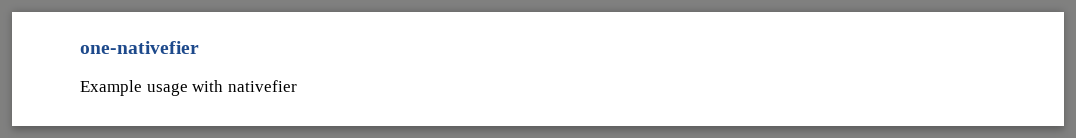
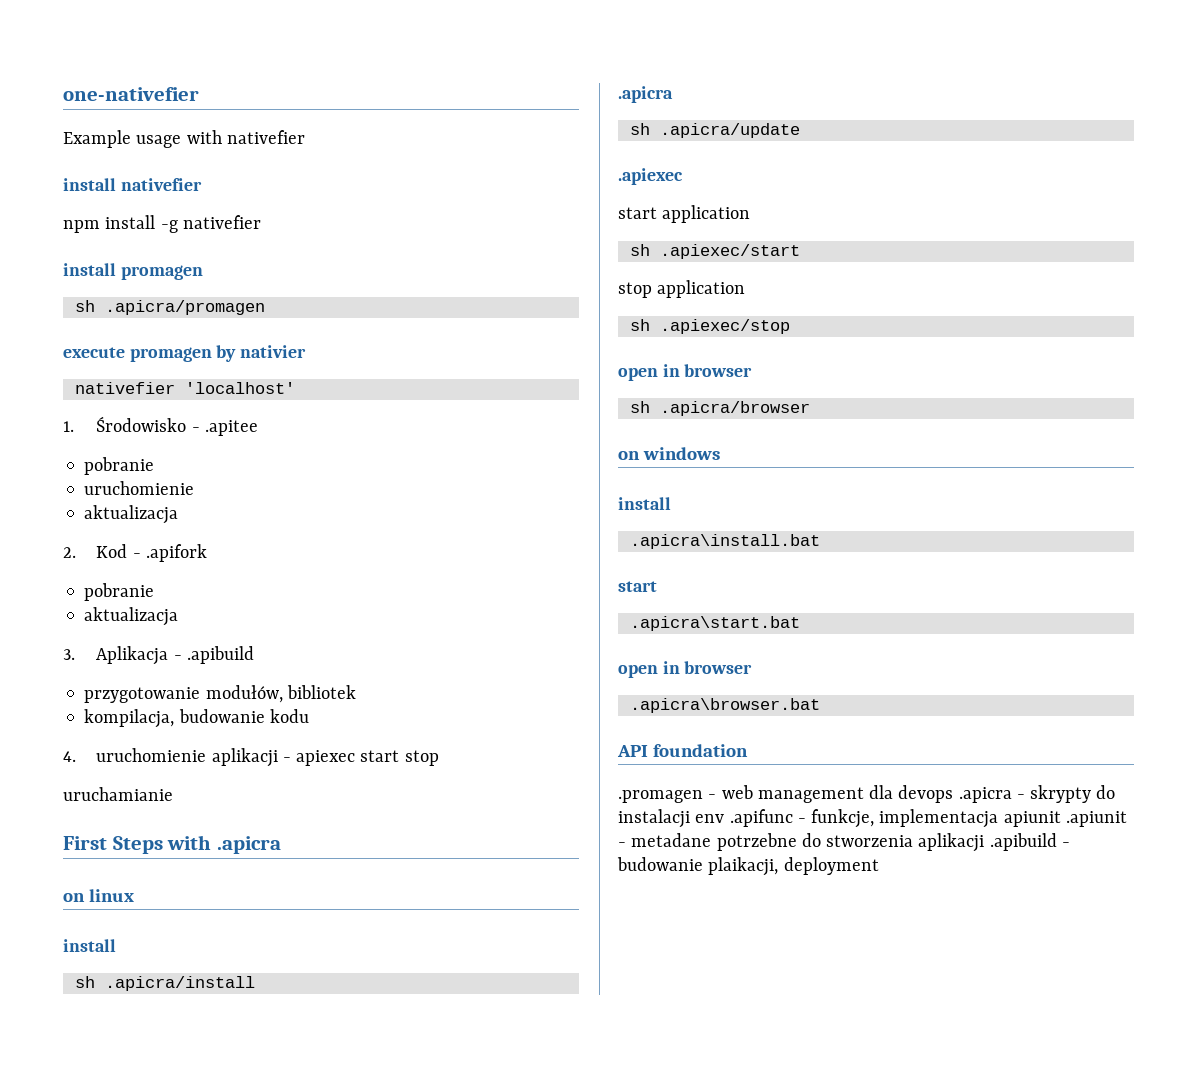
+ install nativefier
+ npm install -g nativefier
+ install promagen
+ sh .apicra/promagen
+ execute promagen by nativier
+ nativefier 'localhost'
+ 1. Środowisko - .apitee
+ pobranie
+ uruchomienie
+ aktualizacja
+ 2. Kod - .apifork
+ pobranie
+ aktualizacja
+ 3. Aplikacja - .apibuild
+ przygotowanie modułów, bibliotek
+ kompilacja, budowanie kodu
+ 4. uruchomienie aplikacji - apiexec start stop
+ uruchamianie
+ First Steps with .apicra
+ on linux
+ install
+ sh .apicra/install
+ .apicra
+ sh .apicra/update
+ .apiexec
+ start application
+ sh .apiexec/start
+ stop application
+ sh .apiexec/stop
+ open in browser
+ sh .apicra/browser
+ on windows
+ install
+ .apicra\install.bat
+ start
+ .apicra\start.bat
+ open in browser
+ .apicra\browser.bat
+ API foundation
+ .promagen - web management dla devops .apicra - skrypty do instalacji env .apifunc - funkcje, implementacja apiunit .apiunit - metadane potrzebne do stworzenia aplikacji .apibuild - budowanie plaikacji, deployment

